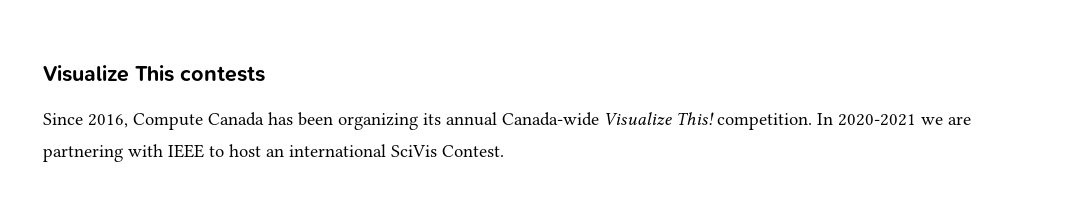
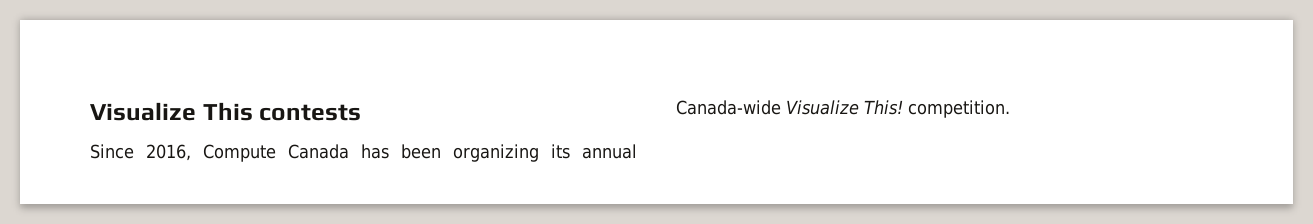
- In 2020-2021 we are partnering with IEEE to host an international SciVis Contest.

